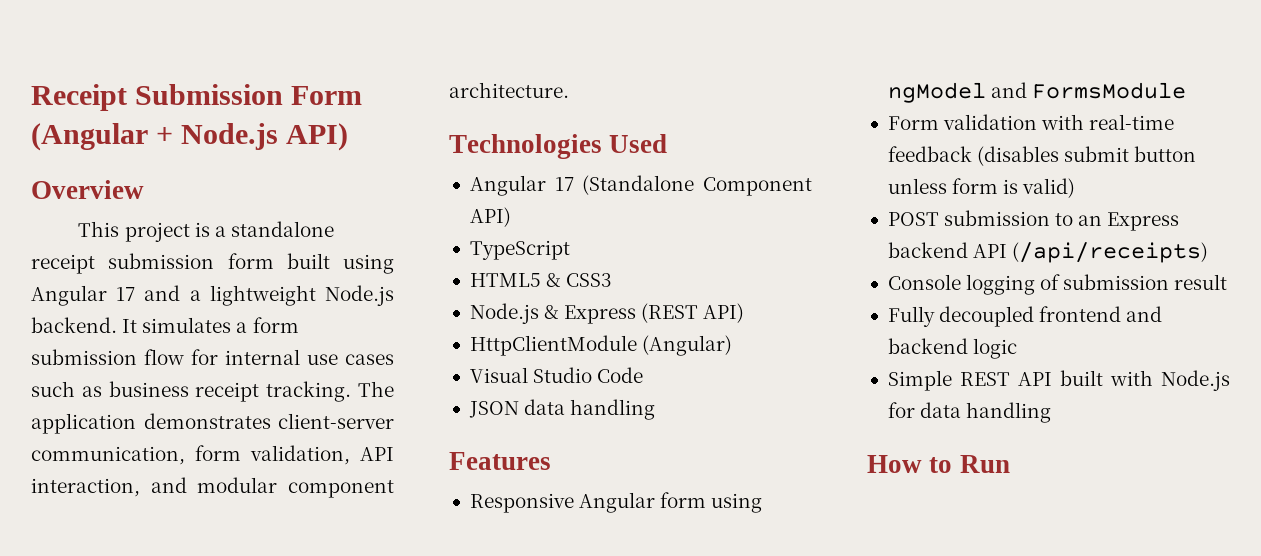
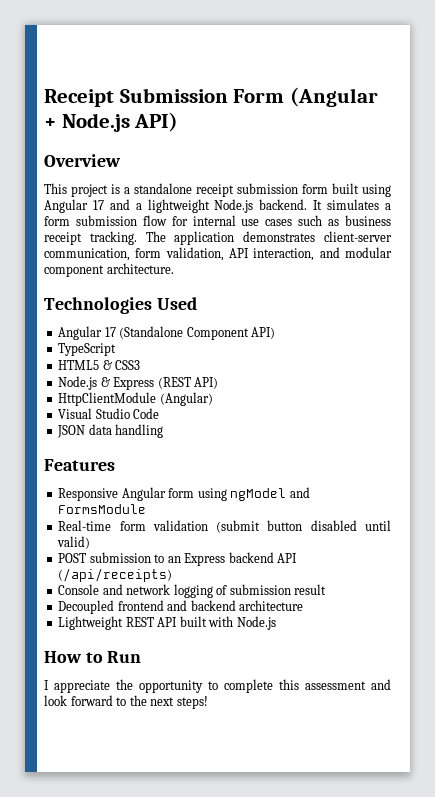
- Form validation with real-time feedback (disables submit button unless form is valid)
+ Real-time form validation (submit button disabled until valid)
- Console logging of submission result
+ Console and network logging of submission result
- Fully decoupled frontend and backend logic
- Simple REST API built with Node.js for data handling
+ Decoupled frontend and backend architecture
+ Lightweight REST API built with Node.js
+ I appreciate the opportunity to complete this assessment and look forward to the next steps!

